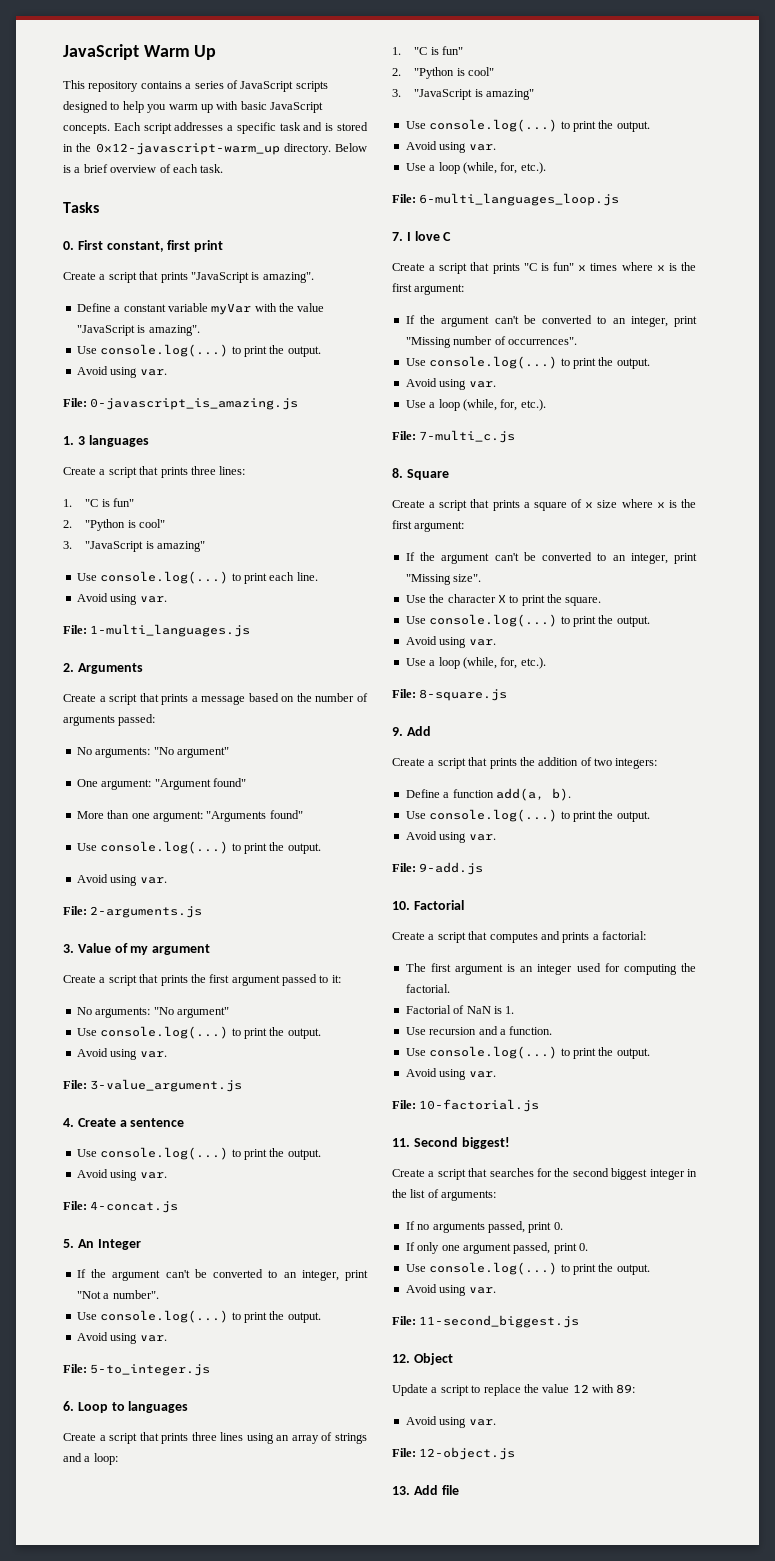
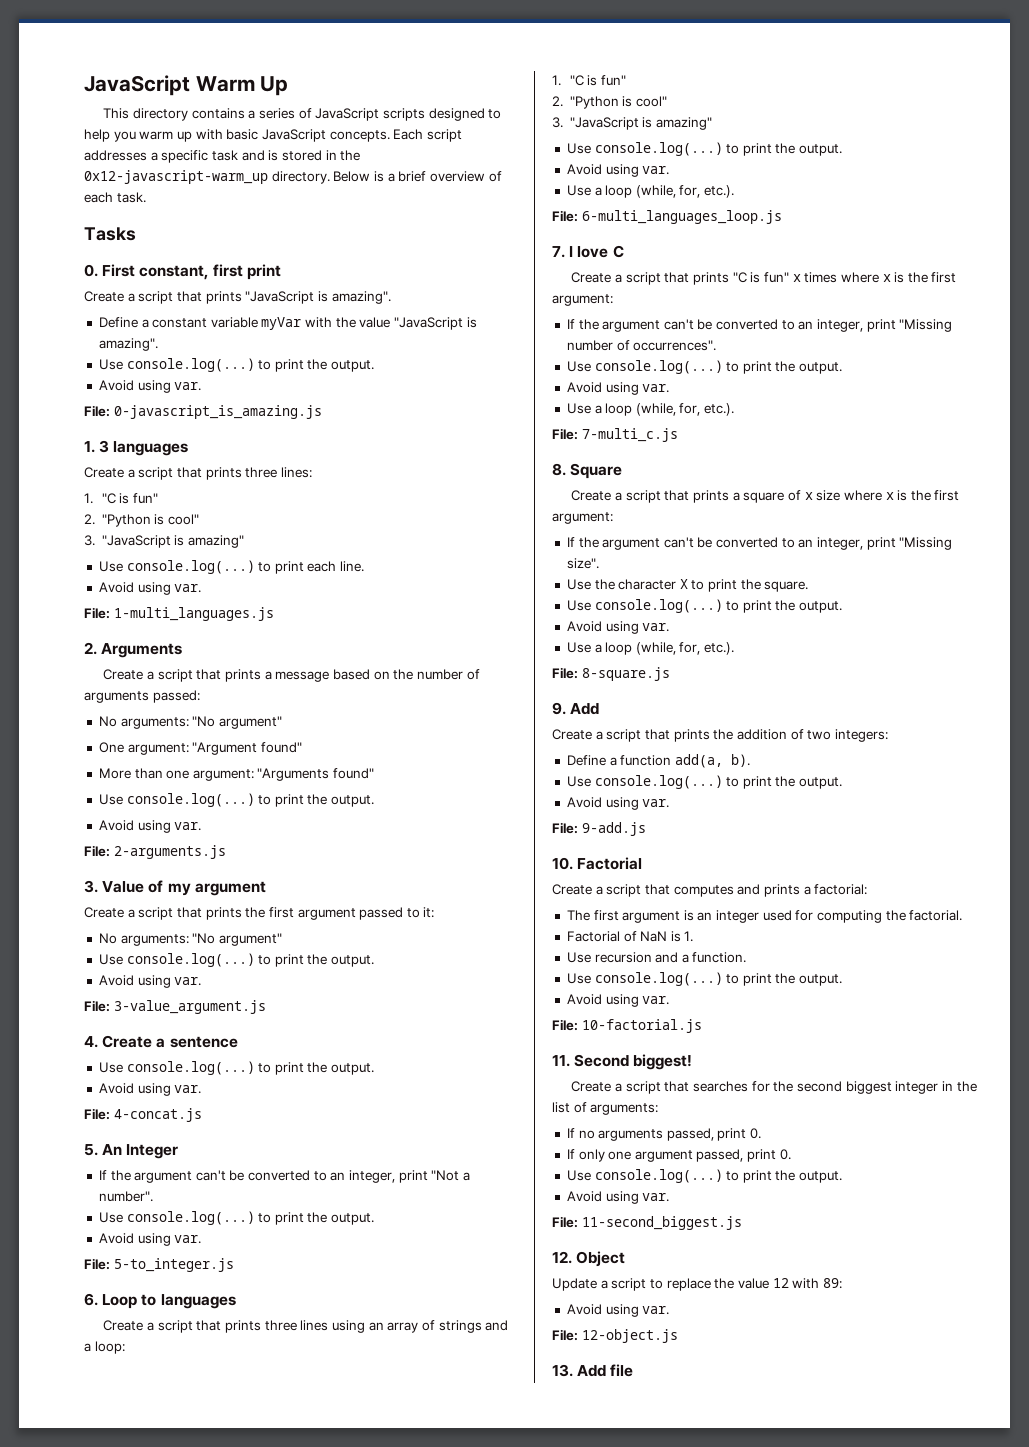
- This repository contains a series of JavaScript scripts designed to help you warm up with basic JavaScript concepts.
+ This directory contains a series of JavaScript scripts designed to help you warm up with basic JavaScript concepts.

